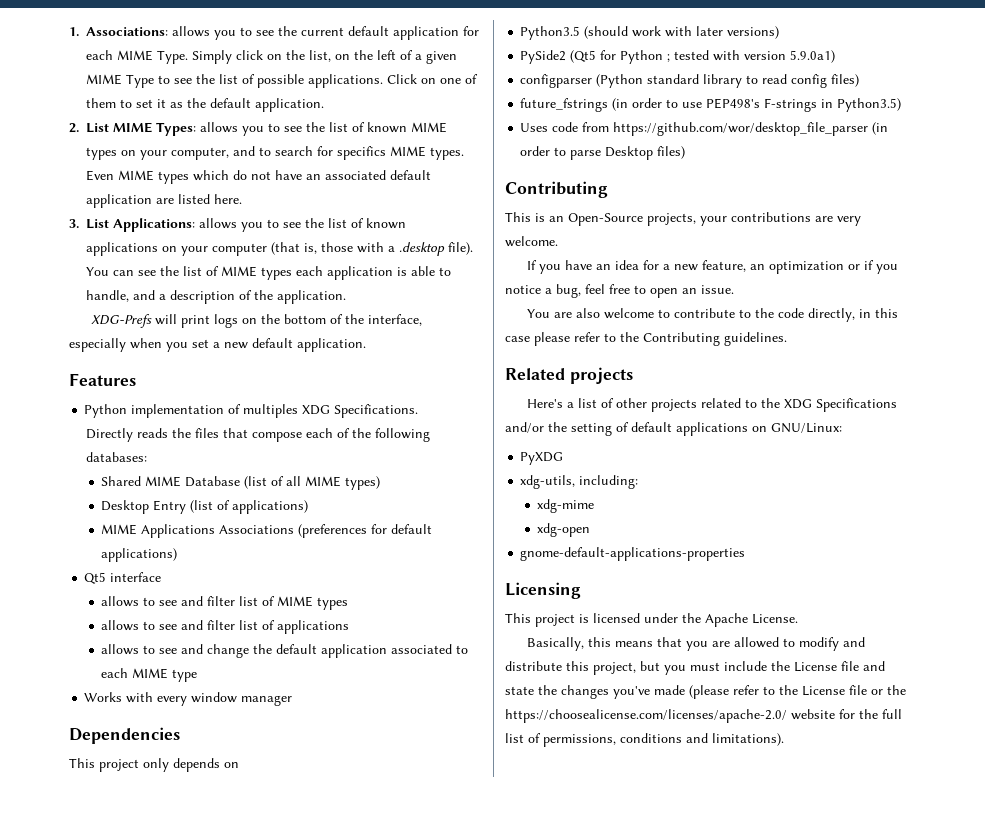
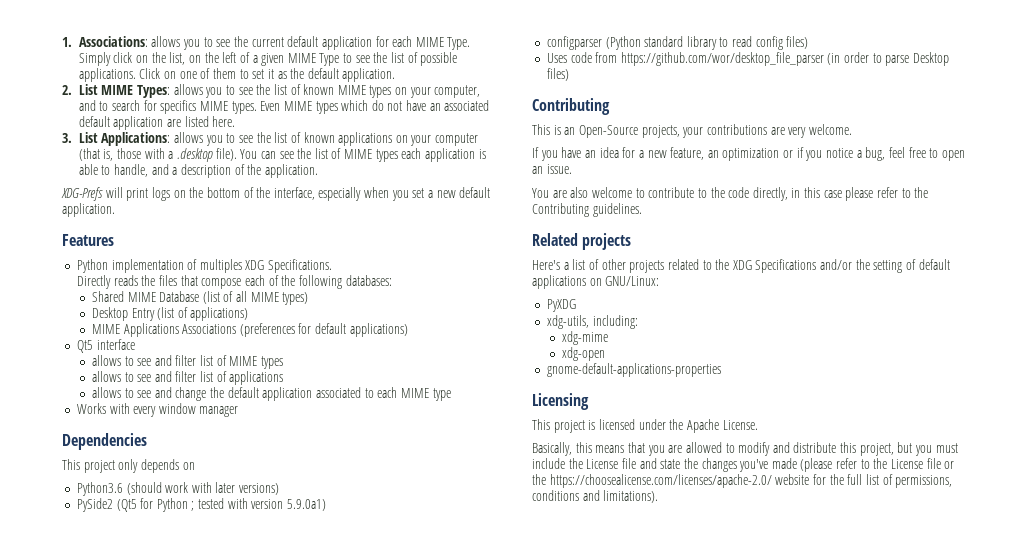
- Python3.5 (should work with later versions)
+ Python3.6 (should work with later versions)
- future_fstrings (in order to use PEP498's F-strings in Python3.5)

